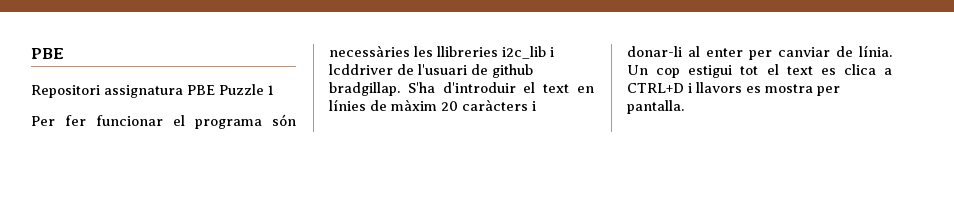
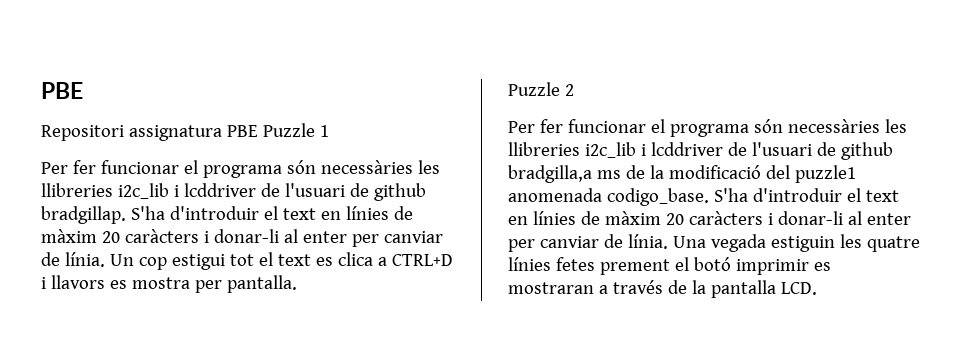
+ Puzzle 2
+ Per fer funcionar el programa són necessàries les llibreries i2c_lib i lcddriver de l'usuari de github bradgilla,a ms de la modificació del puzzle1 anomenada codigo_base. S'ha d'introduir el text en línies de màxim 20 caràcters i donar-li al enter per canviar de línia. Una vegada estiguin les quatre línies fetes prement el botó imprimir es mostraran a través de la pantalla LCD.

